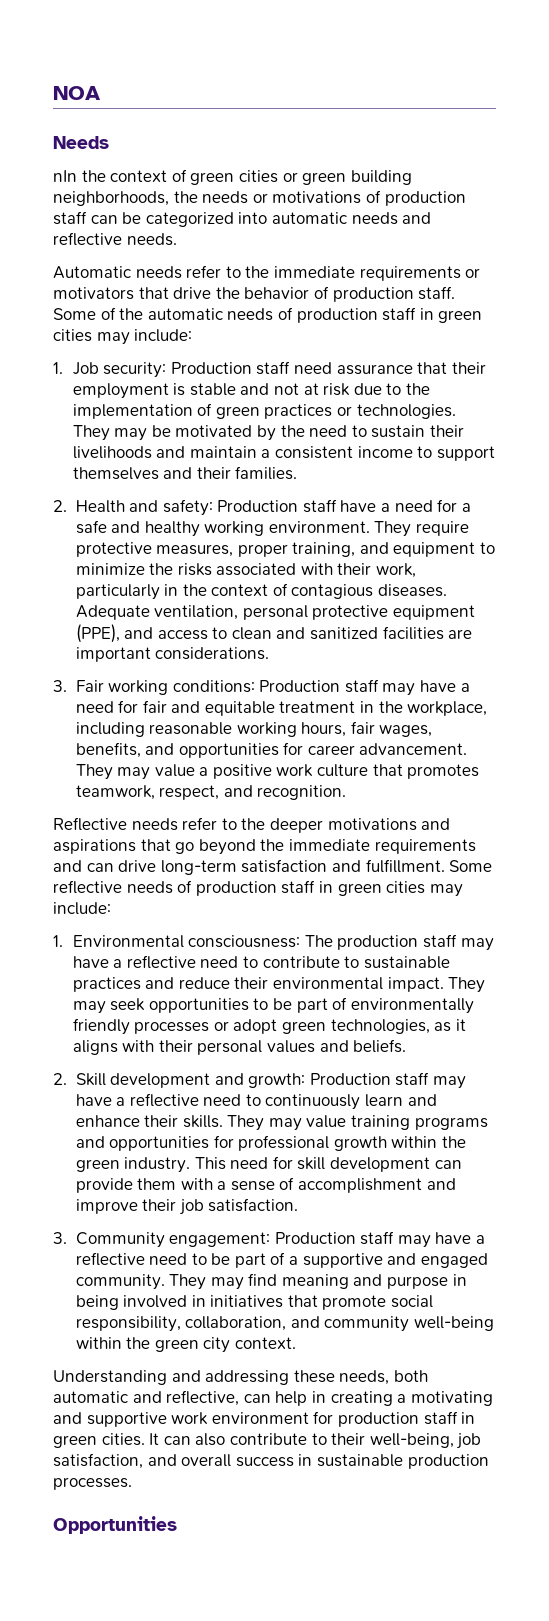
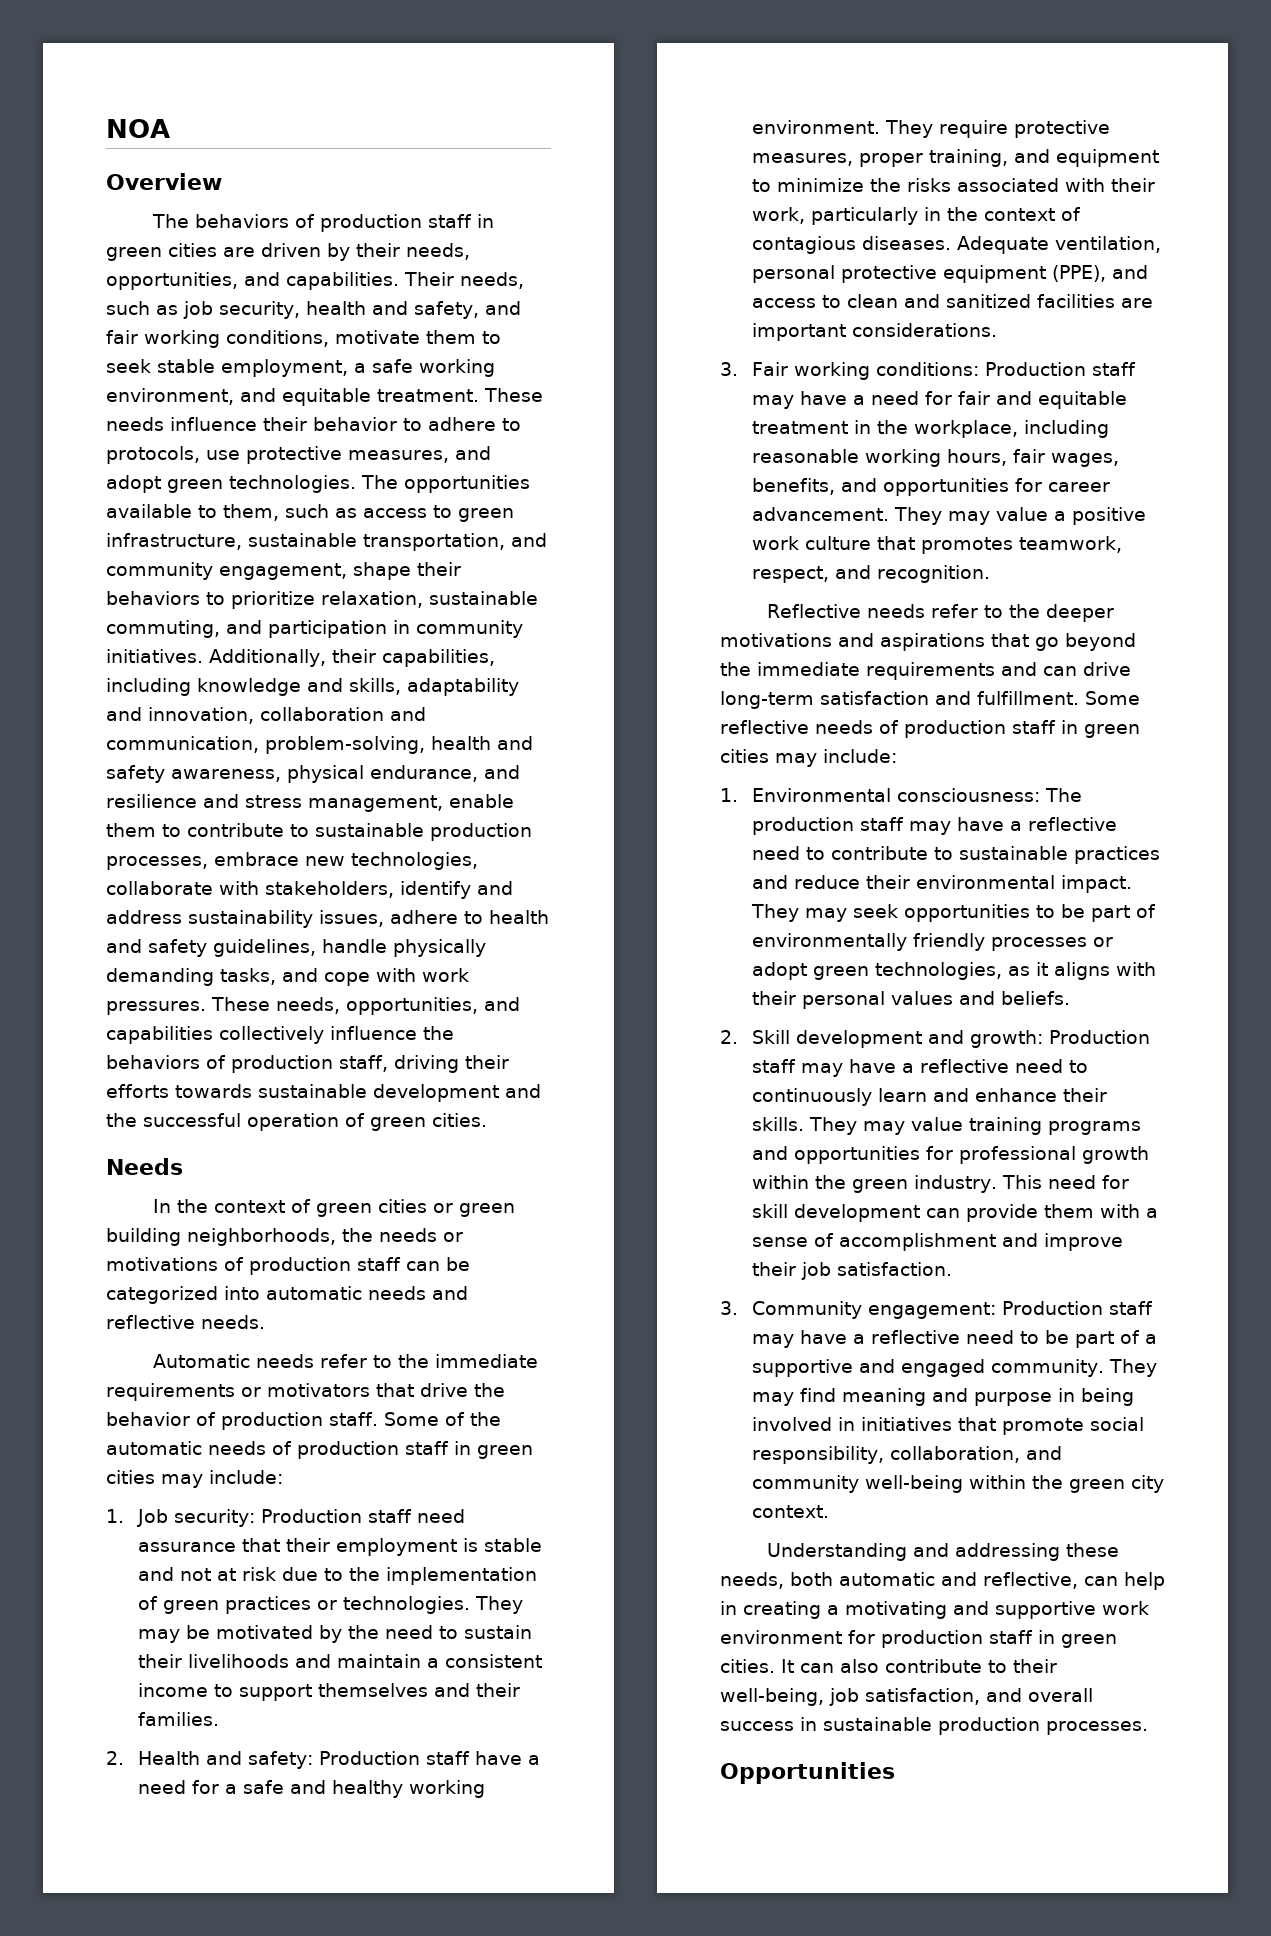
+ Overview
+ The behaviors of production staff in green cities are driven by their needs, opportunities, and capabilities. Their needs, such as job security, health and safety, and fair working conditions, motivate them to seek stable employment, a safe working environment, and equitable treatment. These needs influence their behavior to adhere to protocols, use protective measures, and adopt green technologies. The opportunities available to them, such as access to green infrastructure, sustainable transportation, and community engagement, shape their behaviors to prioritize relaxation, sustainable commuting, and participation in community initiatives. Additionally, their capabilities, including knowledge and skills, adaptability and innovation, collaboration and communication, problem-solving, health and safety awareness, physical endurance, and resilience and stress management, enable them to contribute to sustainable production processes, embrace new technologies, collaborate with stakeholders, identify and address sustainability issues, adhere to health and safety guidelines, handle physically demanding tasks, and cope with work pressures. These needs, opportunities, and capabilities collectively influence the behaviors of production staff, driving their efforts towards sustainable development and the successful operation of green cities.
- nIn the context of green cities or green building neighborhoods, the needs or motivations of production staff can be categorized into automatic needs and reflective needs.
+ In the context of green cities or green building neighborhoods, the needs or motivations of production staff can be categorized into automatic needs and reflective needs.

